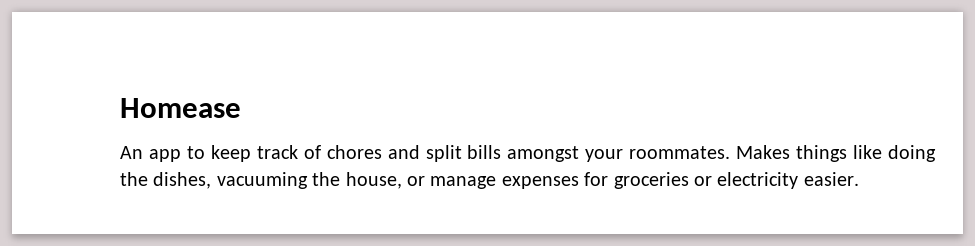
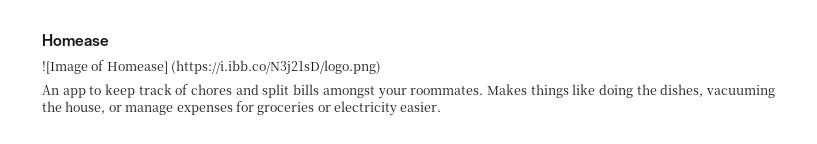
+ ![Image of Homease] (https://i.ibb.co/N3j21sD/logo.png)

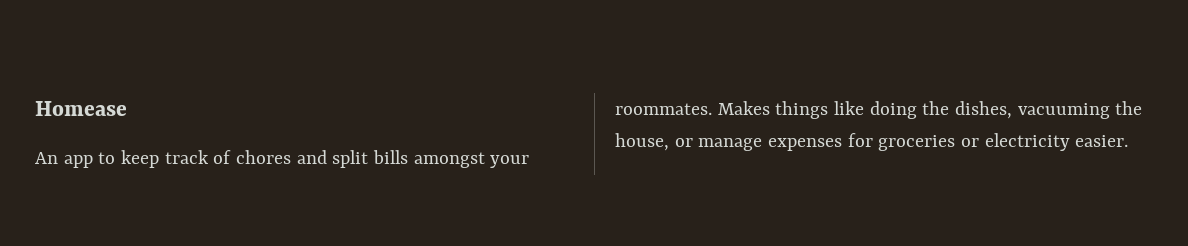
- ![Image of Homease] (https://i.ibb.co/N3j21sD/logo.png)

